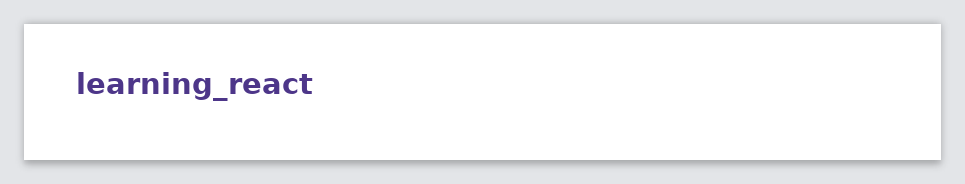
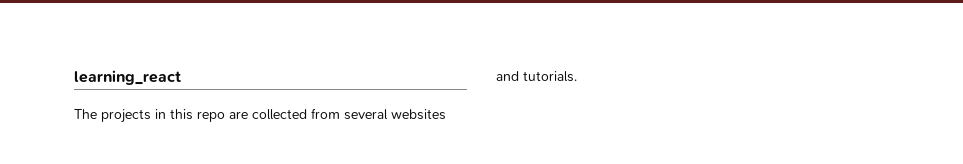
+ The projects in this repo are collected from several websites and tutorials.

